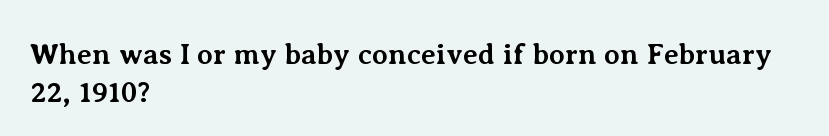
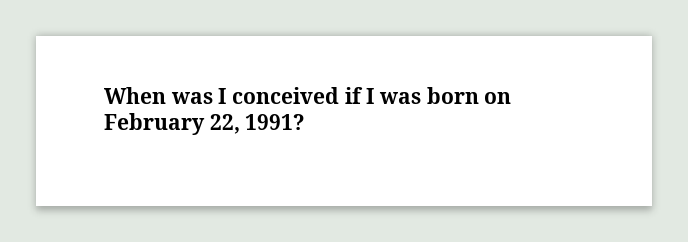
- When was I or my baby conceived if born on February 22, 1910?
+ When was I conceived if I was born on February 22, 1991?

